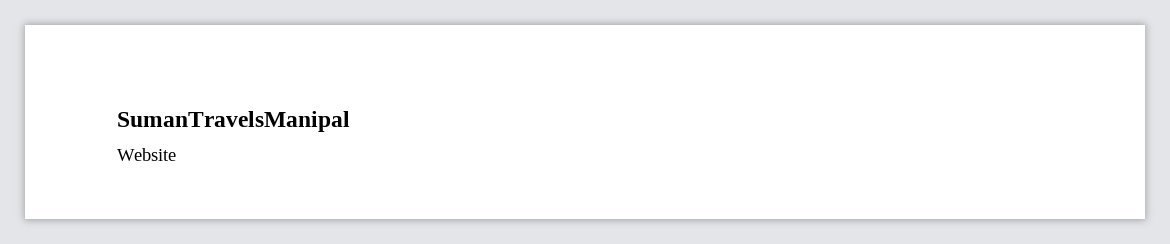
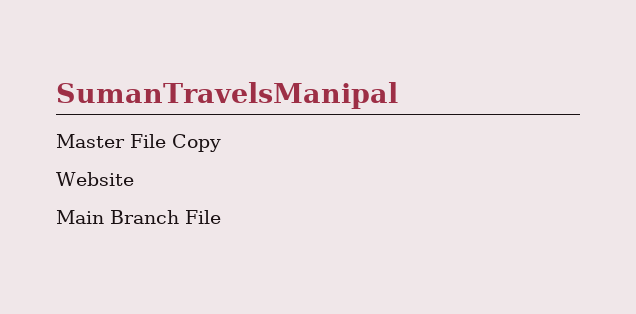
+ Master File Copy
  Website
+ Main Branch File

